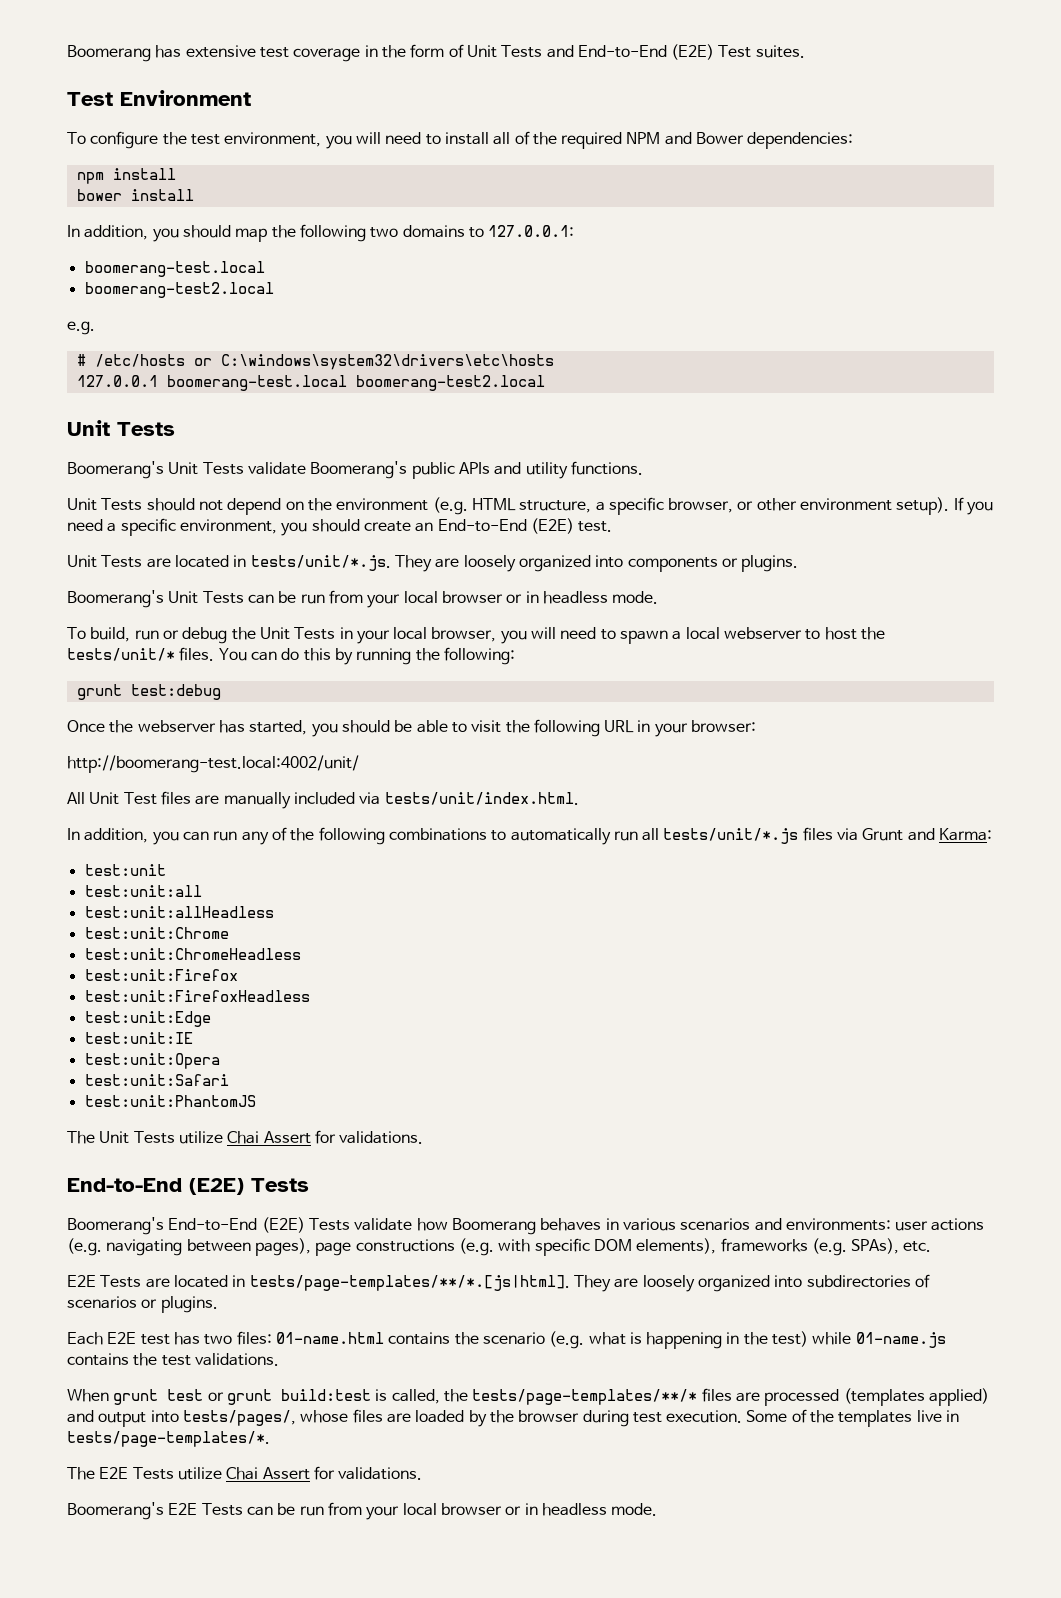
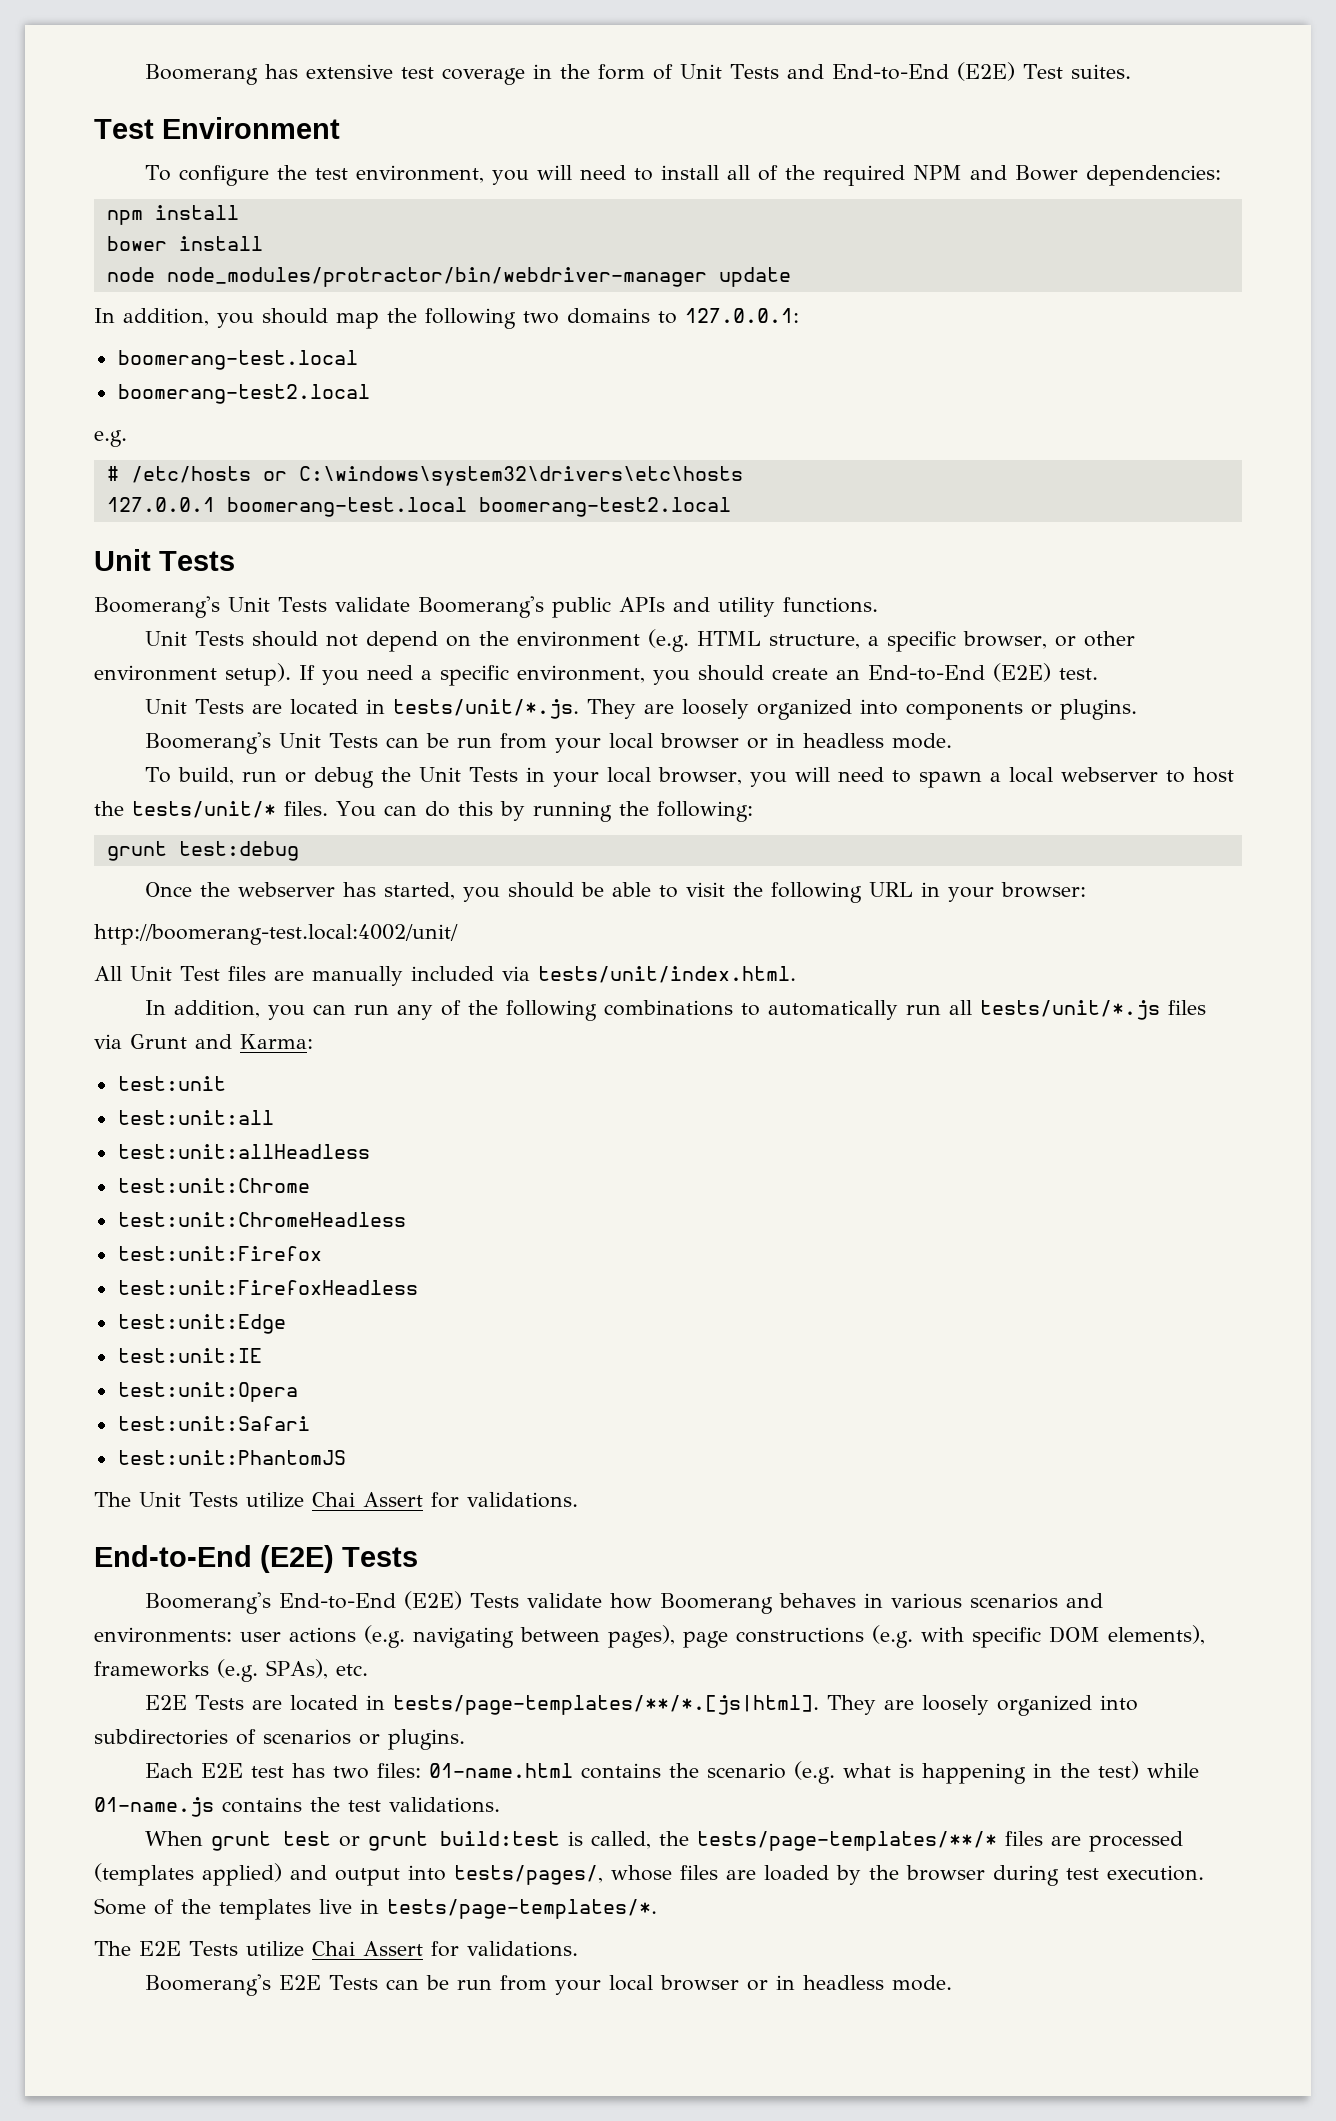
+ node node_modules/protractor/bin/webdriver-manager update

